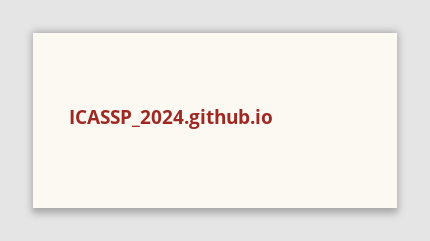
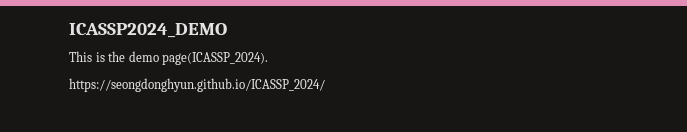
- ICASSP_2024.github.io
+ ICASSP2024_DEMO
+ This is the demo page(ICASSP_2024).
+ https://seongdonghyun.github.io/ICASSP_2024/

